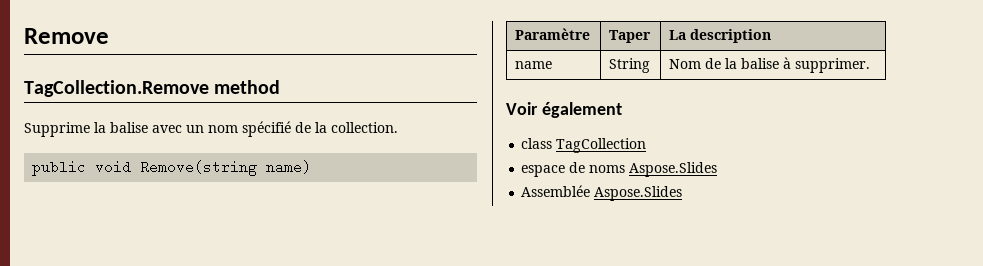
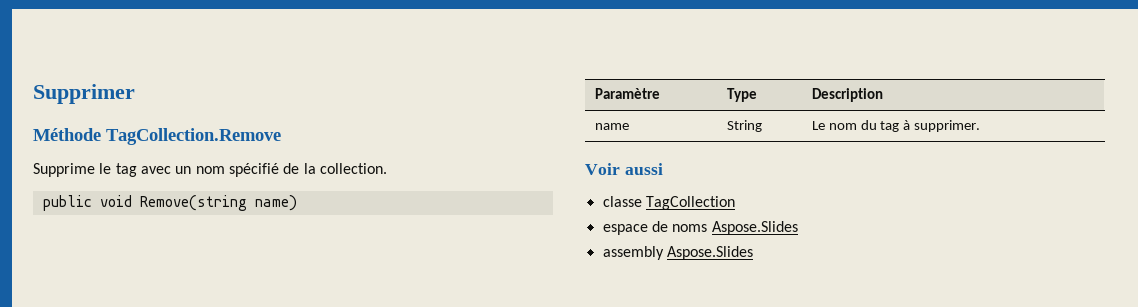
- Remove
- TagCollection.Remove method
+ Supprimer
+ Méthode TagCollection.Remove
- Supprime la balise avec un nom spécifié de la collection.
+ Supprime le tag avec un nom spécifié de la collection.
- Paramètre | Taper | La description
+ Paramètre | Type | Description
- name | String | Nom de la balise à supprimer.
+ name | String | Le nom du tag à supprimer.
- Voir également
- class TagCollection
+ Voir aussi
+ classe TagCollection
- Assemblée Aspose.Slides
+ assembly Aspose.Slides

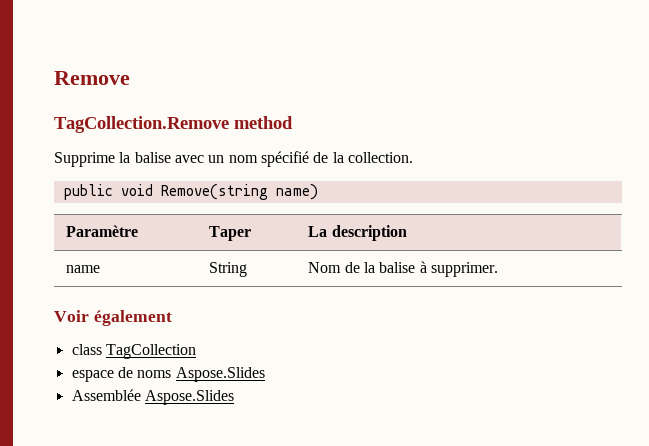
- Supprimer
- Méthode TagCollection.Remove
+ Remove
+ TagCollection.Remove method
- Supprime le tag avec un nom spécifié de la collection.
+ Supprime la balise avec un nom spécifié de la collection.
- Paramètre | Type | Description
+ Paramètre | Taper | La description
- name | String | Le nom du tag à supprimer.
+ name | String | Nom de la balise à supprimer.
- Voir aussi
- classe TagCollection
+ Voir également
+ class TagCollection
- assembly Aspose.Slides
+ Assemblée Aspose.Slides

